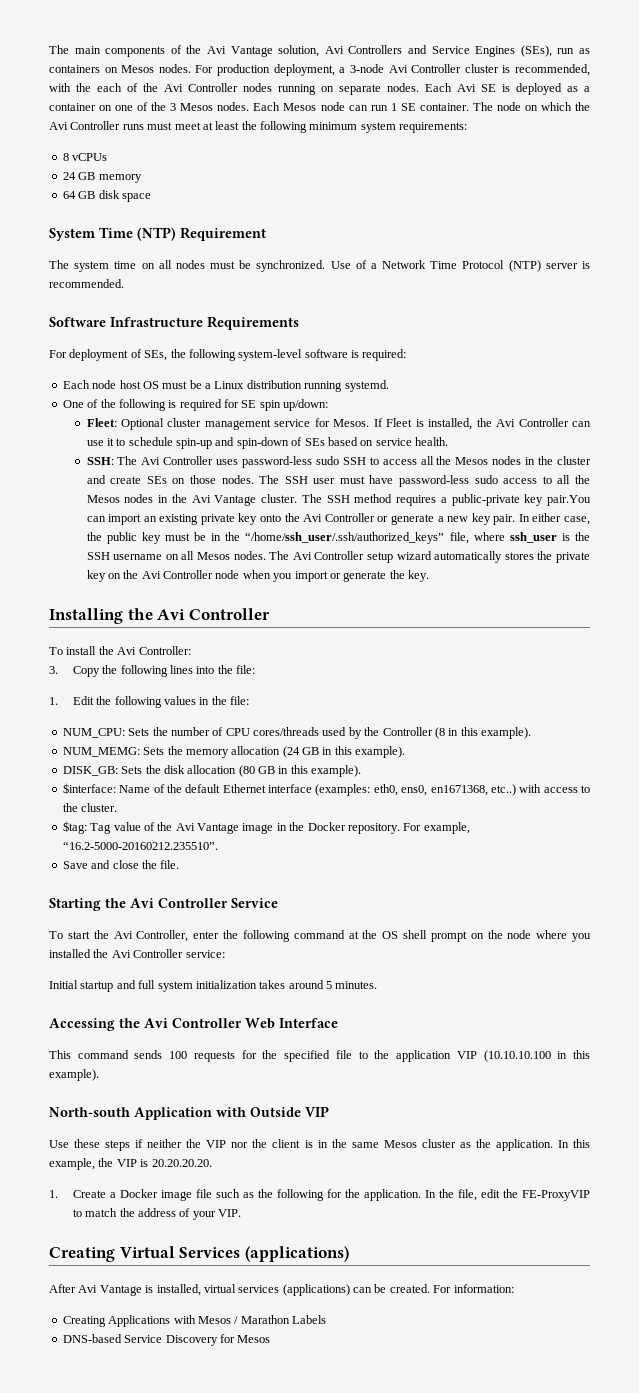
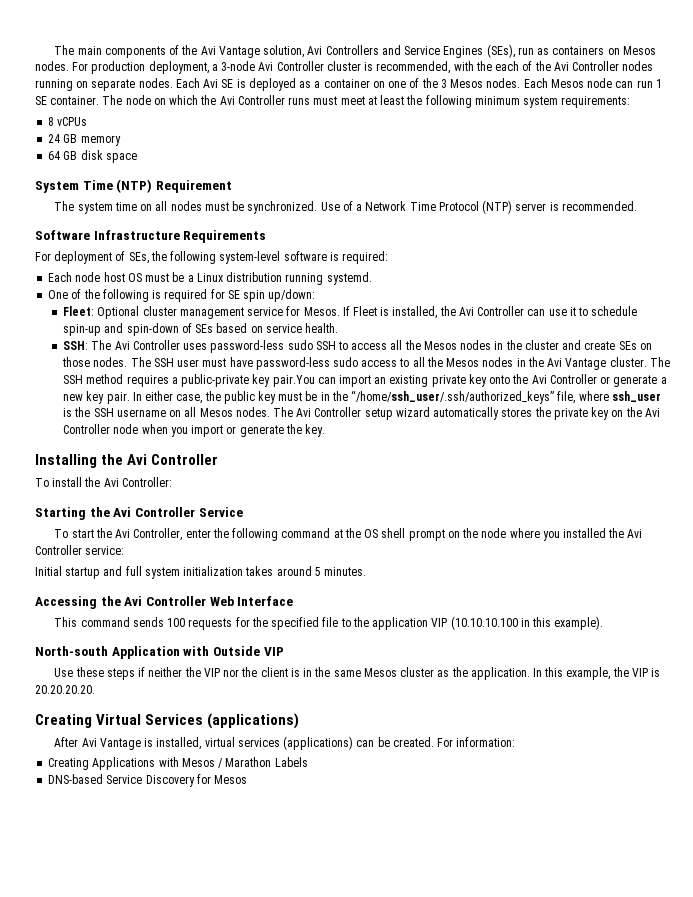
- 3. Copy the following lines into the file:
- 1. Edit the following values in the file:
- NUM_CPU: Sets the number of CPU cores/threads used by the Controller (8 in this example).
- NUM_MEMG: Sets the memory allocation (24 GB in this example).
- DISK_GB: Sets the disk allocation (80 GB in this example).
- $interface: Name of the default Ethernet interface (examples: eth0, ens0, en1671368, etc..) with access to the cluster.
- $tag: Tag value of the Avi Vantage image in the Docker repository. For example, “16.2-5000-20160212.235510”.
- Save and close the file.
- 1. Create a Docker image file such as the following for the application. In the file, edit the FE-ProxyVIP to match the address of your VIP.

